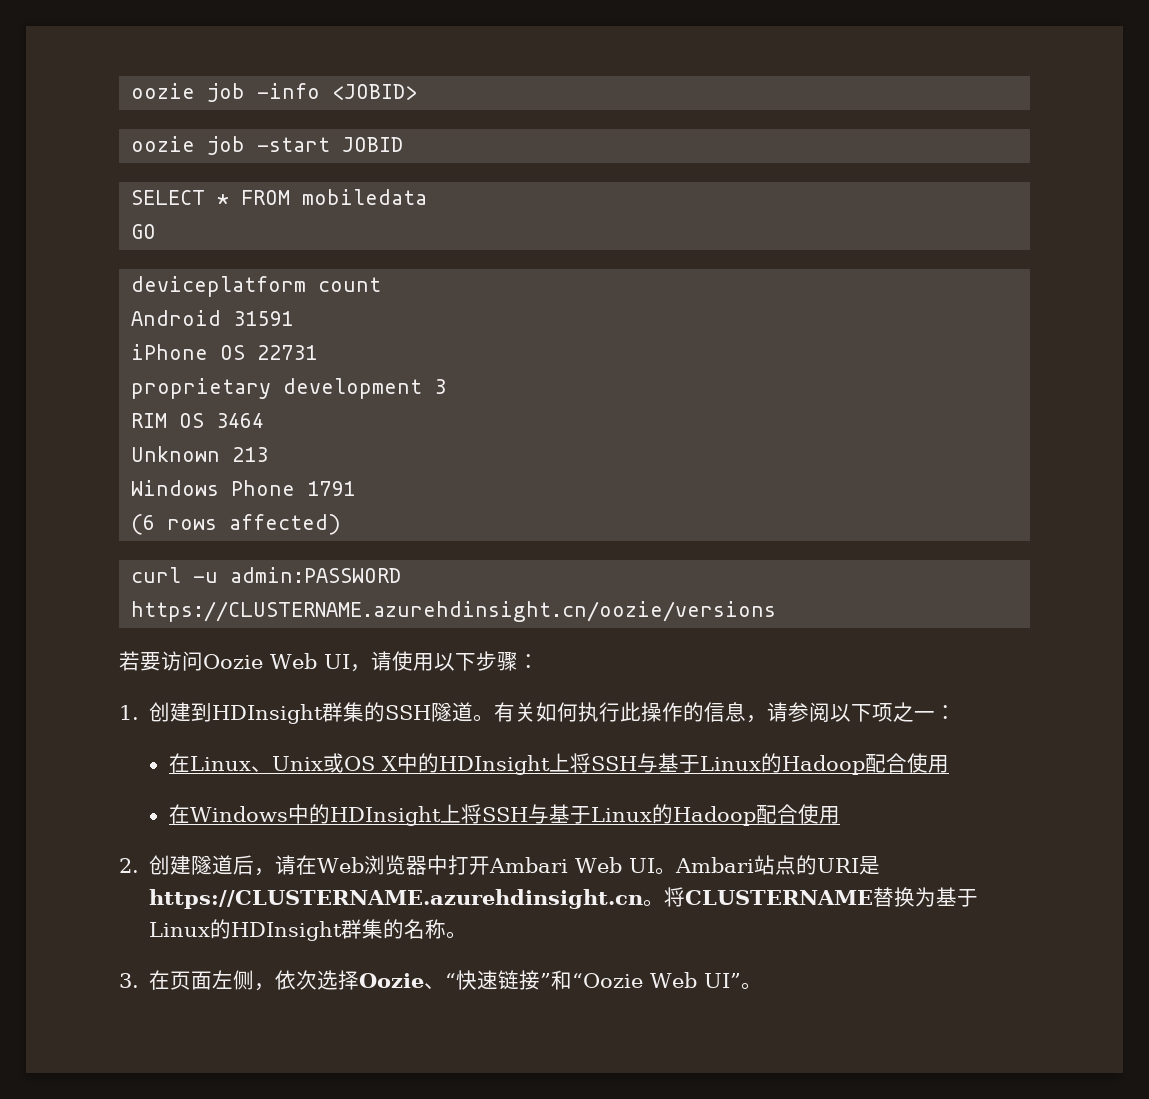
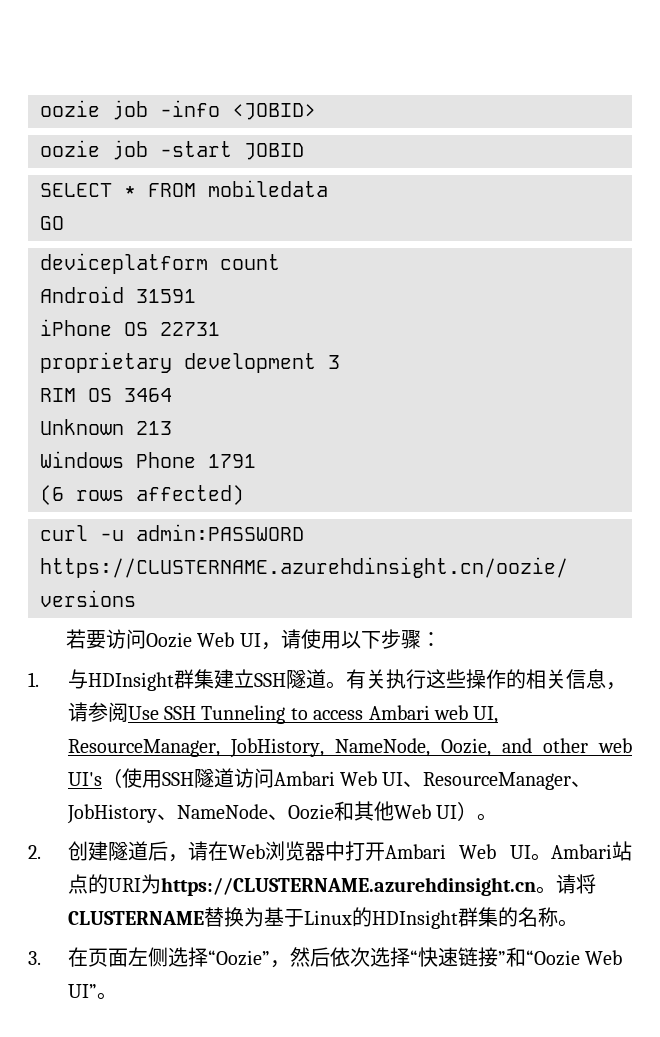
- 1.创建到HDInsight群集的SSH隧道。
+ 1.与HDInsight群集建立SSH隧道。
- 有关如何执行此操作的信息，请参阅以下项之一：
- 在Linux、Unix或OS X中的HDInsight上将SSH与基于Linux的Hadoop配合使用
- 在Windows中的HDInsight上将SSH与基于Linux的Hadoop配合使用
+ 有关执行这些操作的相关信息，请参阅Use SSH Tunneling to access Ambari web UI, ResourceManager, JobHistory, NameNode, Oozie, and other web UI's（使用SSH隧道访问Ambari Web UI、ResourceManager、JobHistory、NameNode、Oozie和其他Web UI）。
- Ambari站点的URI是https://CLUSTERNAME.azurehdinsight.cn。将CLUSTERNAME替换为基于Linux的HDInsight群集的名称。
+ Ambari站点的URI为https://CLUSTERNAME.azurehdinsight.cn。请将CLUSTERNAME替换为基于Linux的HDInsight群集的名称。
- 3.在页面左侧，依次选择Oozie、“快速链接”和“Oozie Web UI”。
+ 3.在页面左侧选择“Oozie”，然后依次选择“快速链接”和“Oozie Web UI”。

